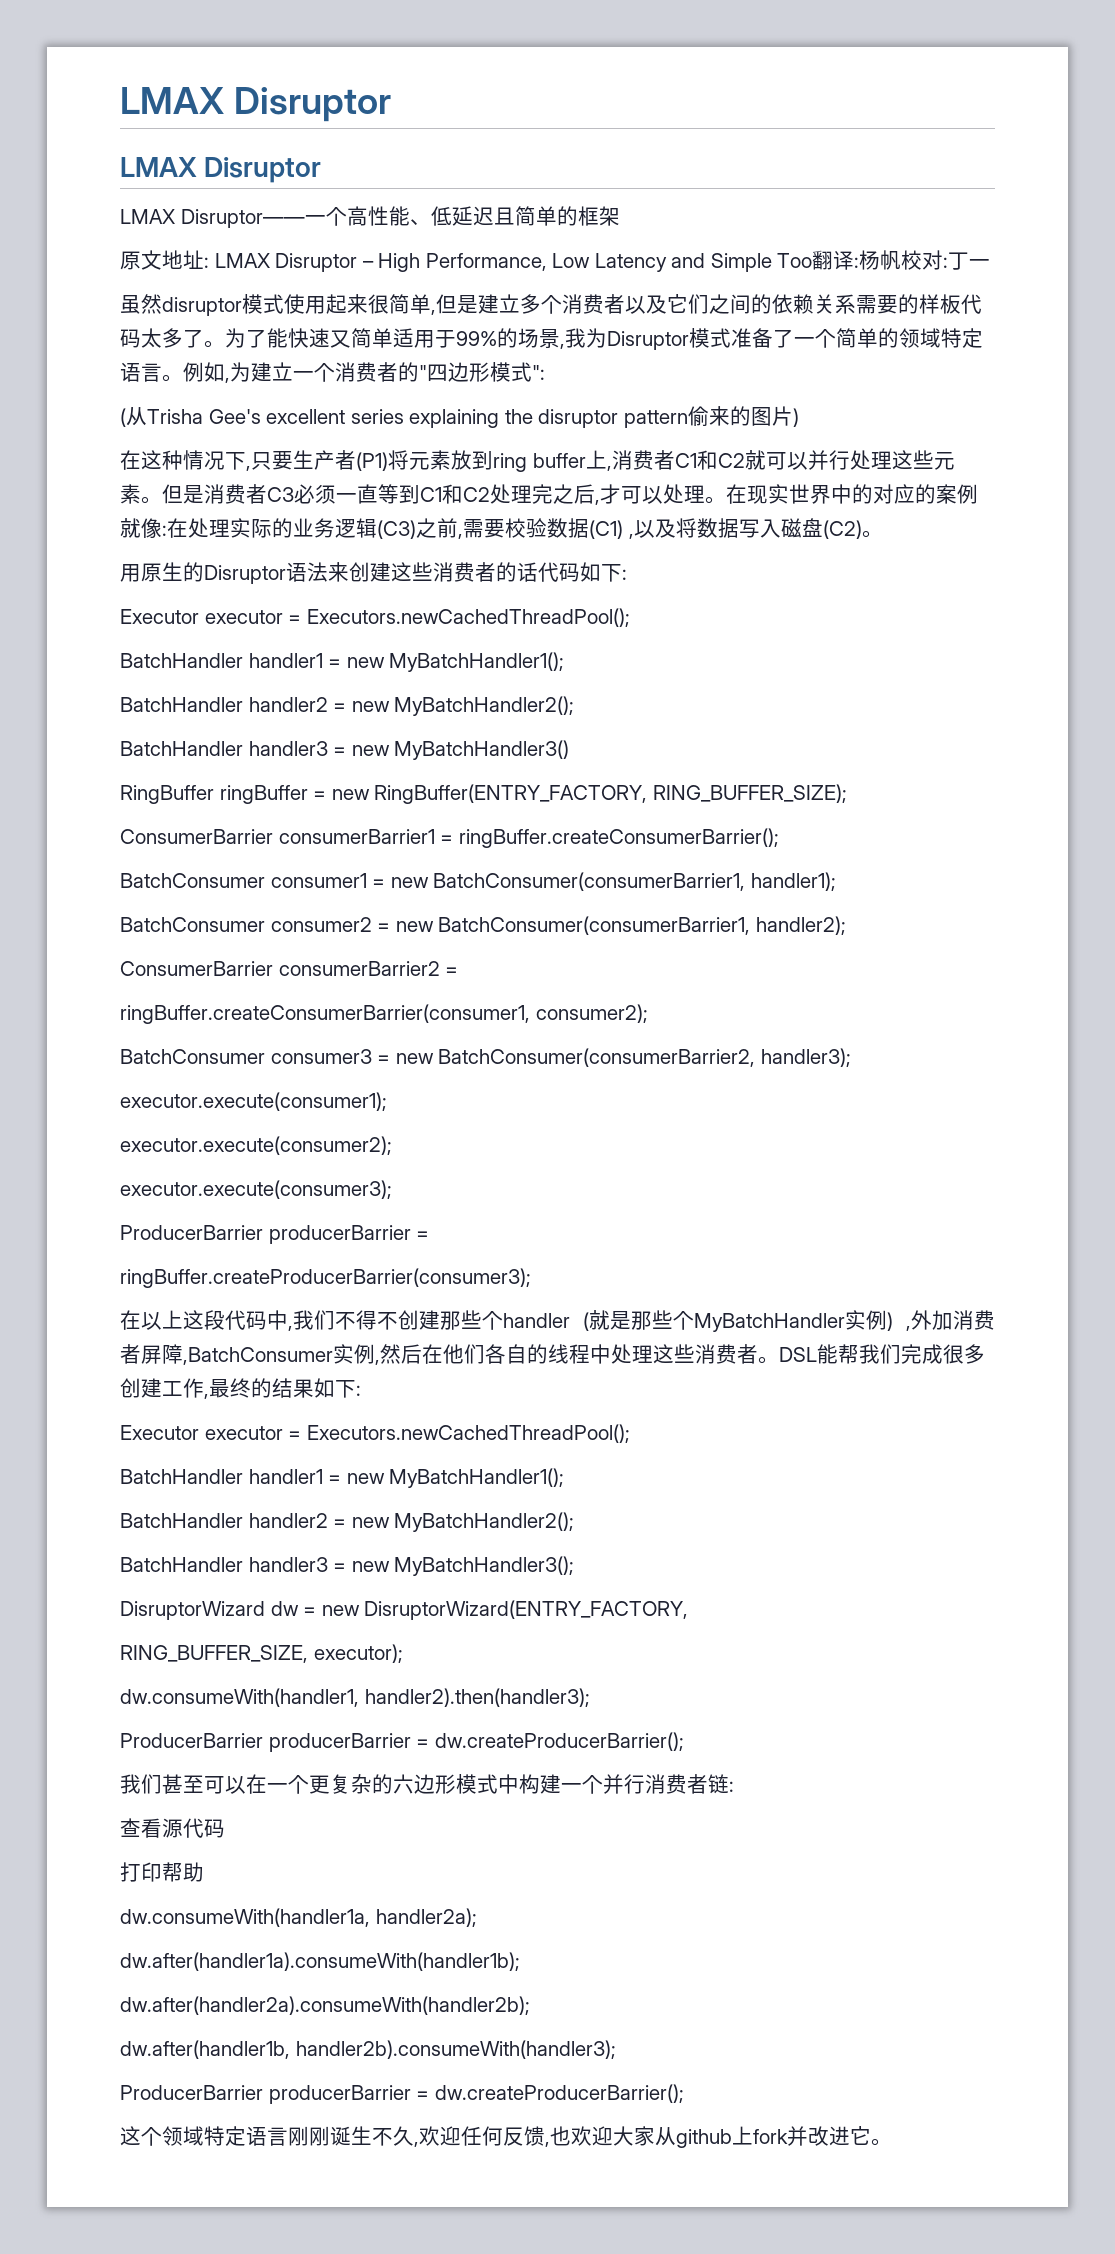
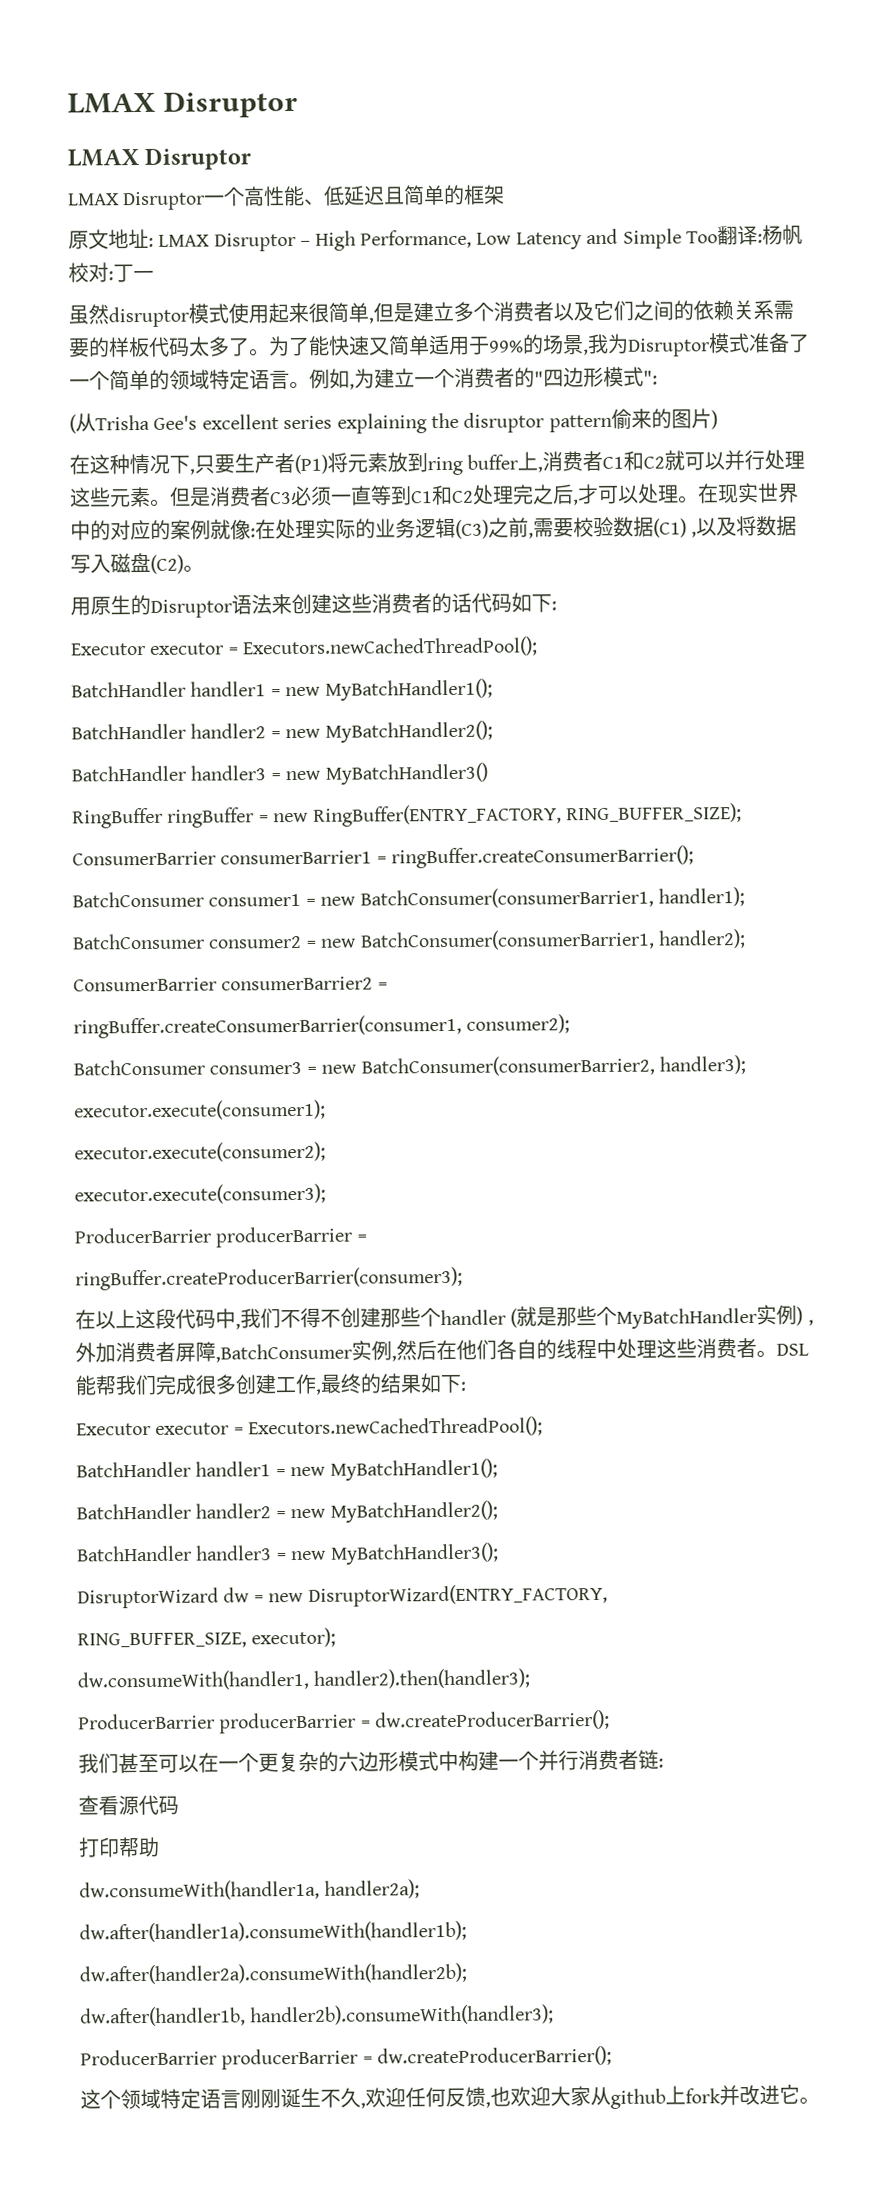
- LMAX Disruptor——一个高性能、低延迟且简单的框架
+ LMAX Disruptor一个高性能、低延迟且简单的框架

